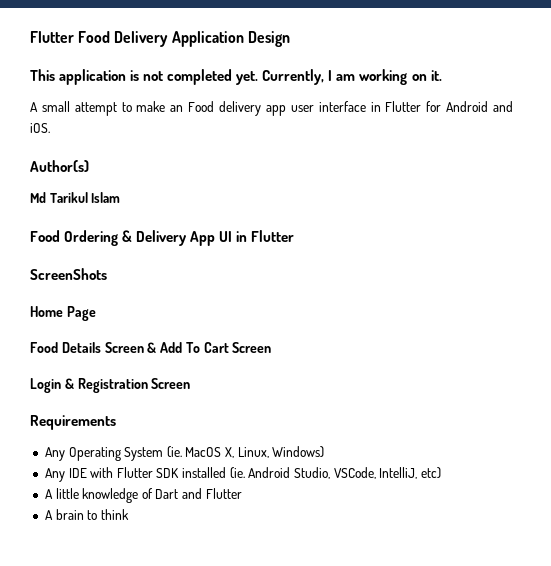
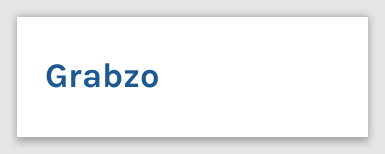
- Flutter Food Delivery Application Design
- This application is not completed yet. Currently, I am working on it.
- A small attempt to make an Food delivery app user interface in Flutter for Android and iOS.
- Author(s)
- Md Tarikul Islam
- Food Ordering & Delivery App UI in Flutter
- ScreenShots
- Home Page
- Food Details Screen & Add To Cart Screen
- Login & Registration Screen
- Requirements
- Any Operating System (ie. MacOS X, Linux, Windows)
- Any IDE with Flutter SDK installed (ie. Android Studio, VSCode, IntelliJ, etc)
- A little knowledge of Dart and Flutter
- A brain to think
+ Grabzo

